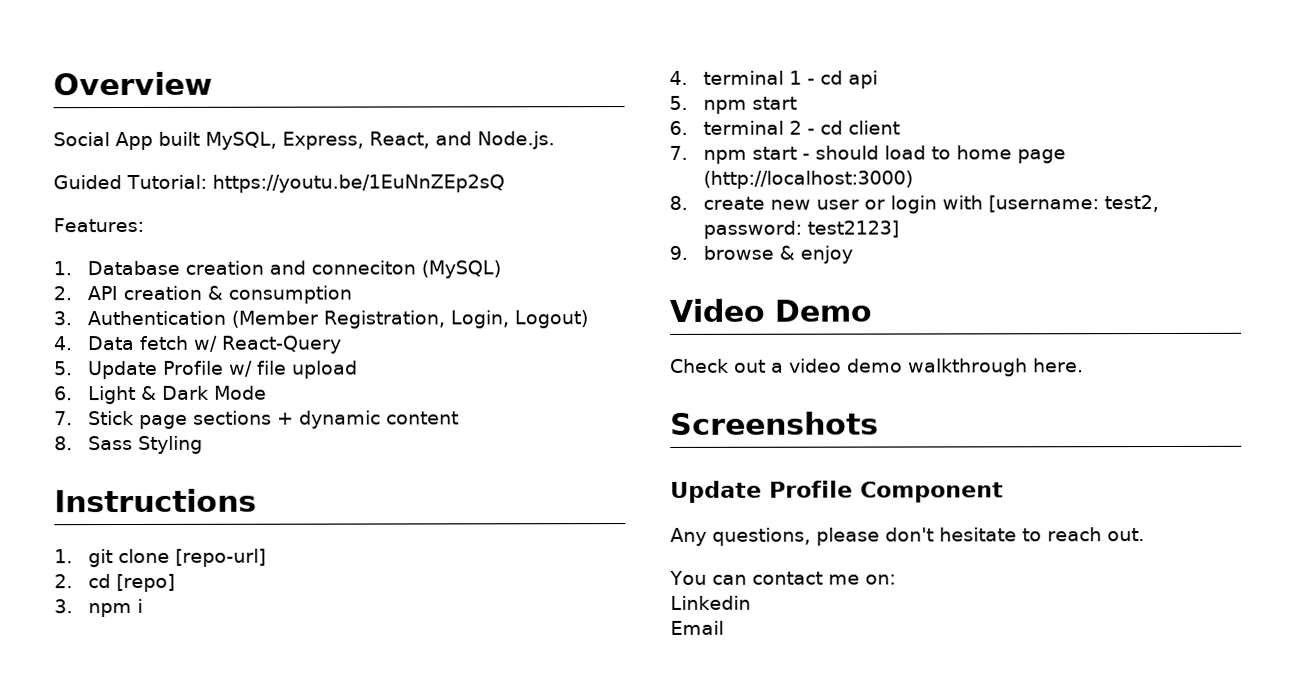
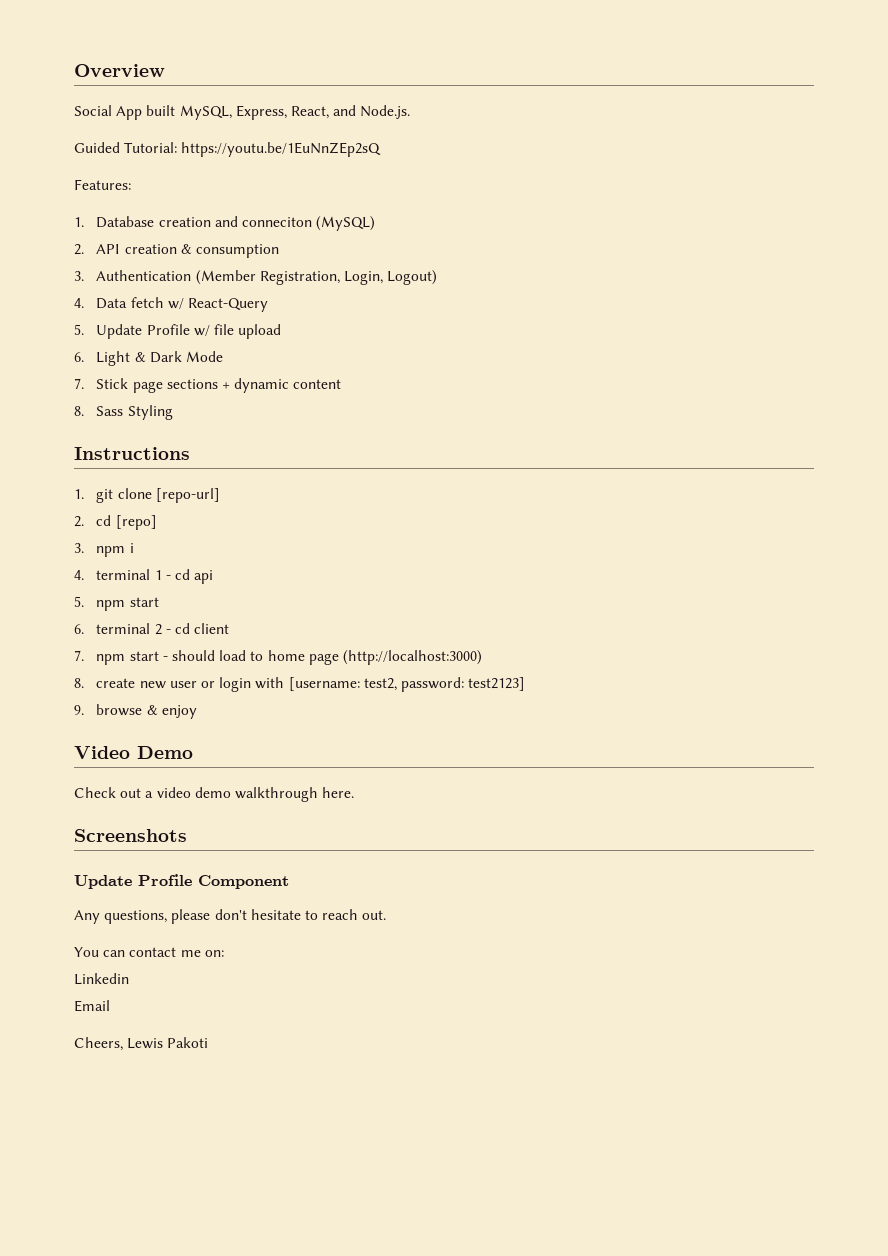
+ Cheers, Lewis Pakoti

